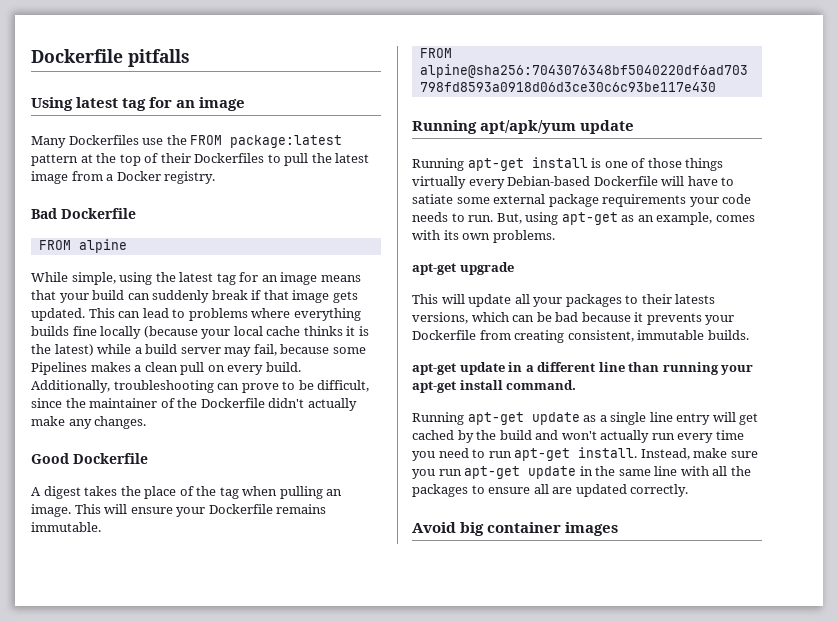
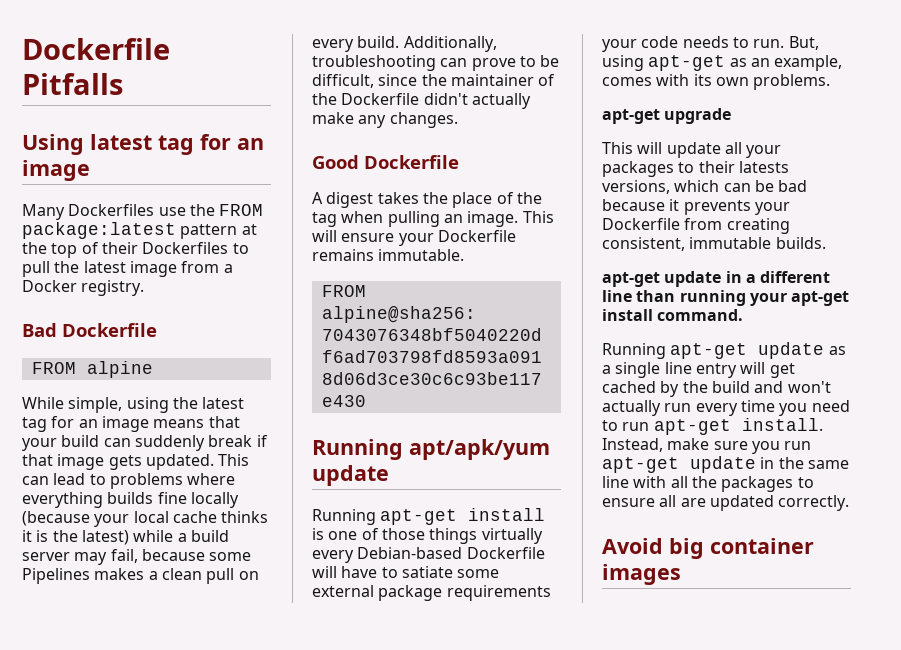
- Dockerfile pitfalls
+ Dockerfile Pitfalls

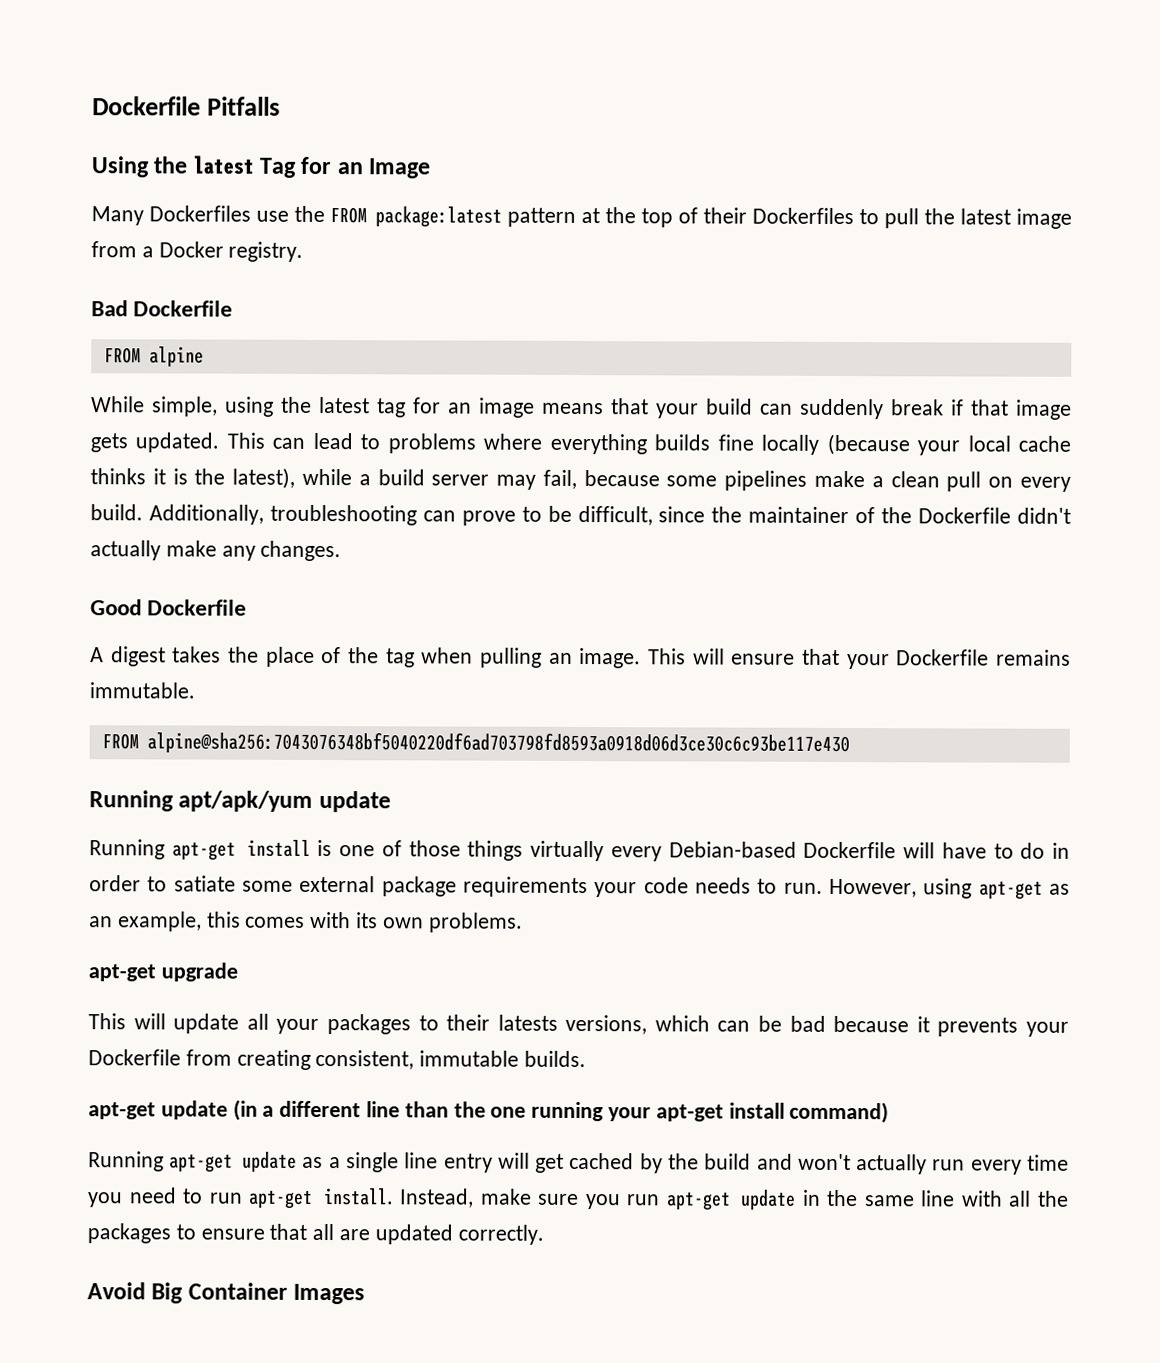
- Using latest tag for an image
+ Using the latest Tag for an Image
- This can lead to problems where everything builds fine locally (because your local cache thinks it is the latest) while a build server may fail, because some Pipelines makes a clean pull on every build.
+ This can lead to problems where everything builds fine locally (because your local cache thinks it is the latest), while a build server may fail, because some pipelines make a clean pull on every build.
- This will ensure your Dockerfile remains immutable.
+ This will ensure that your Dockerfile remains immutable.
- Running apt-get install is one of those things virtually every Debian-based Dockerfile will have to satiate some external package requirements your code needs to run.
+ Running apt-get install is one of those things virtually every Debian-based Dockerfile will have to do in order to satiate some external package requirements your code needs to run.
- But, using apt-get as an example, comes with its own problems.
+ However, using apt-get as an example, this comes with its own problems.
- apt-get update in a different line than running your apt-get install command.
+ apt-get update (in a different line than the one running your apt-get install command)
- Instead, make sure you run apt-get update in the same line with all the packages to ensure all are updated correctly.
+ Instead, make sure you run apt-get update in the same line with all the packages to ensure that all are updated correctly.
- Avoid big container images
+ Avoid Big Container Images

